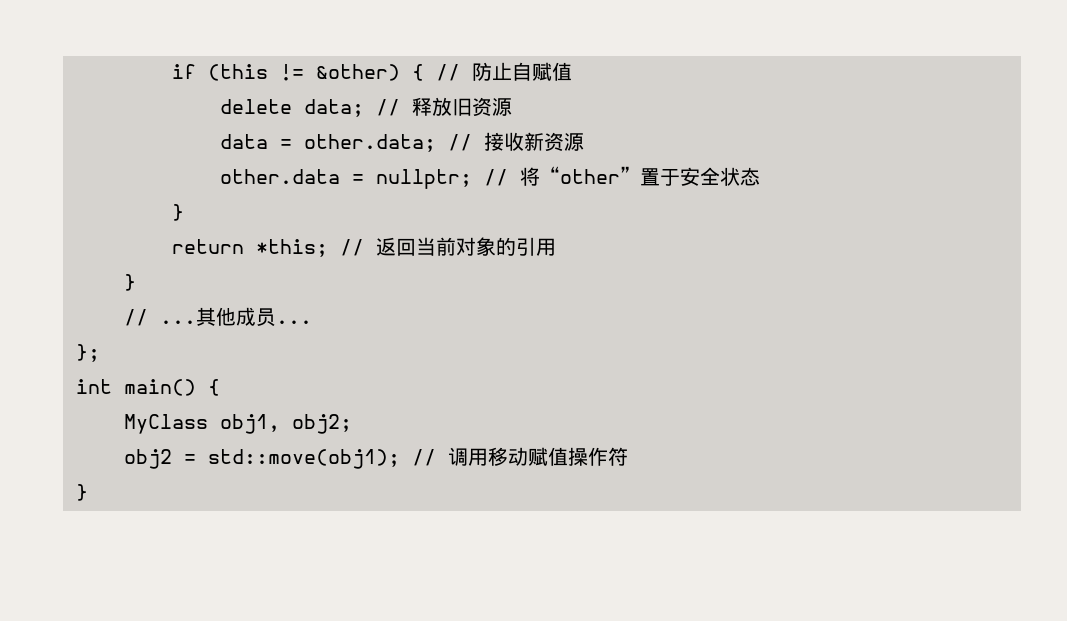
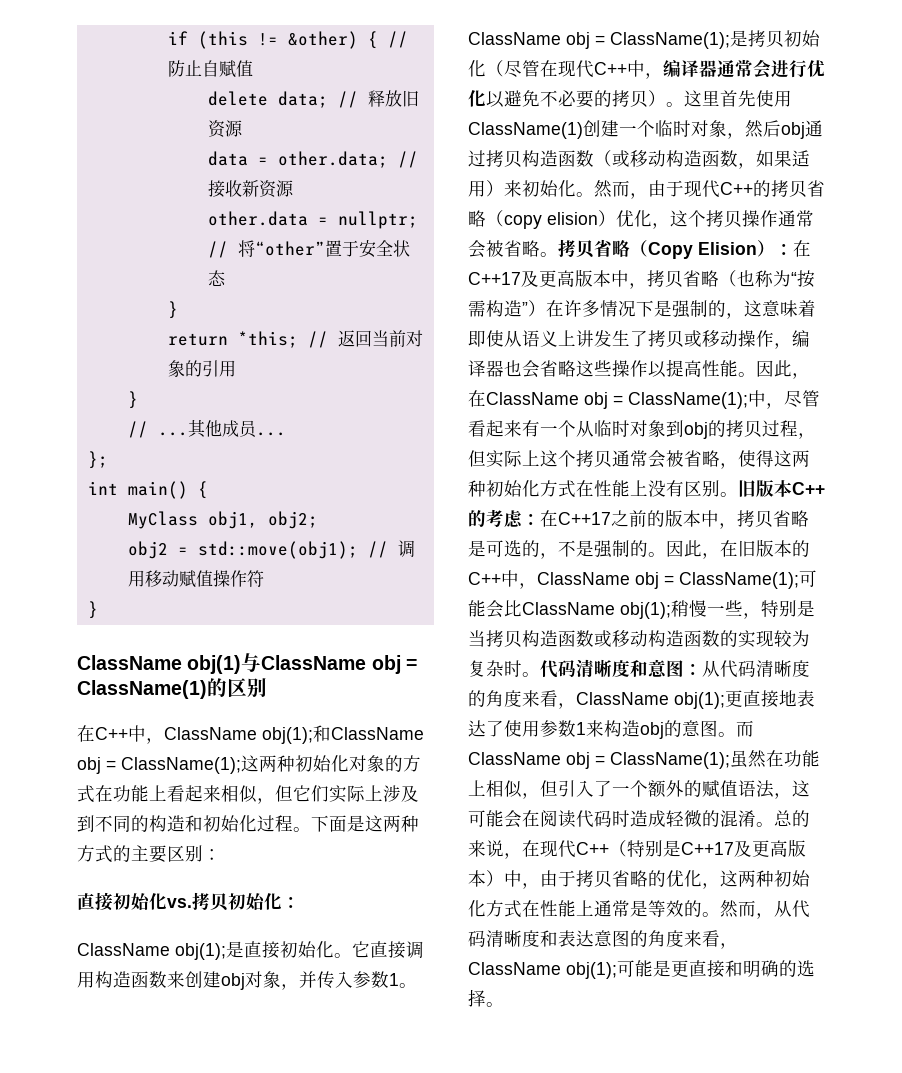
+ ClassName obj(1)与ClassName obj = ClassName(1)的区别
+ 在C++中，ClassName obj(1);和ClassName obj = ClassName(1);这两种初始化对象的方式在功能上看起来相似，但它们实际上涉及到不同的构造和初始化过程。下面是这两种方式的主要区别：
+ 直接初始化vs.拷贝初始化：
+ ClassName obj(1);是直接初始化。它直接调用构造函数来创建obj对象，并传入参数1。ClassName obj = ClassName(1);是拷贝初始化（尽管在现代C++中，编译器通常会进行优化以避免不必要的拷贝）。这里首先使用ClassName(1)创建一个临时对象，然后obj通过拷贝构造函数（或移动构造函数，如果适用）来初始化。然而，由于现代C++的拷贝省略（copy elision）优化，这个拷贝操作通常会被省略。拷贝省略（Copy Elision）：在C++17及更高版本中，拷贝省略（也称为“按需构造”）在许多情况下是强制的，这意味着即使从语义上讲发生了拷贝或移动操作，编译器也会省略这些操作以提高性能。因此，在ClassName obj = ClassName(1);中，尽管看起来有一个从临时对象到obj的拷贝过程，但实际上这个拷贝通常会被省略，使得这两种初始化方式在性能上没有区别。旧版本C++的考虑：在C++17之前的版本中，拷贝省略是可选的，不是强制的。因此，在旧版本的C++中，ClassName obj = ClassName(1);可能会比ClassName obj(1);稍慢一些，特别是当拷贝构造函数或移动构造函数的实现较为复杂时。代码清晰度和意图：从代码清晰度的角度来看，ClassName obj(1);更直接地表达了使用参数1来构造obj的意图。而ClassName obj = ClassName(1);虽然在功能上相似，但引入了一个额外的赋值语法，这可能会在阅读代码时造成轻微的混淆。总的来说，在现代C++（特别是C++17及更高版本）中，由于拷贝省略的优化，这两种初始化方式在性能上通常是等效的。然而，从代码清晰度和表达意图的角度来看，ClassName obj(1);可能是更直接和明确的选择。

